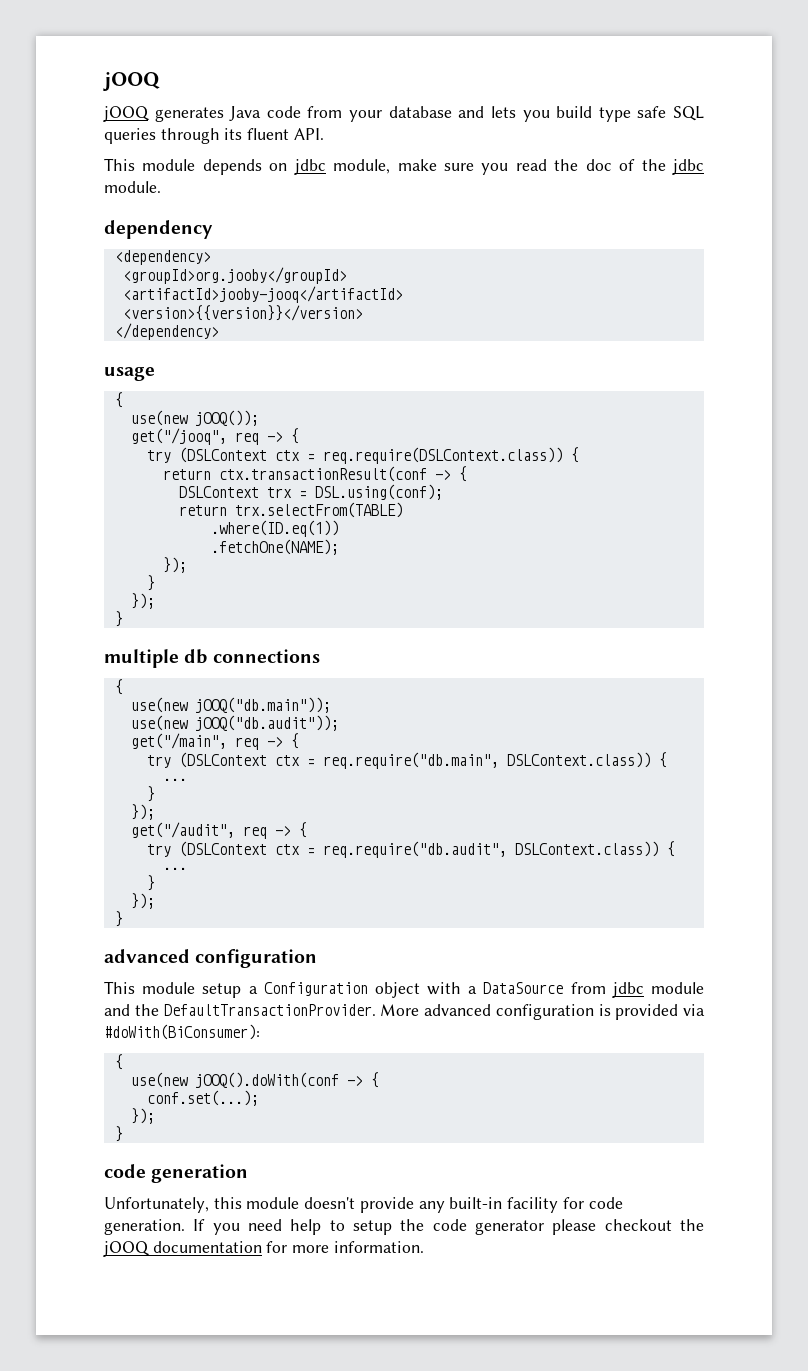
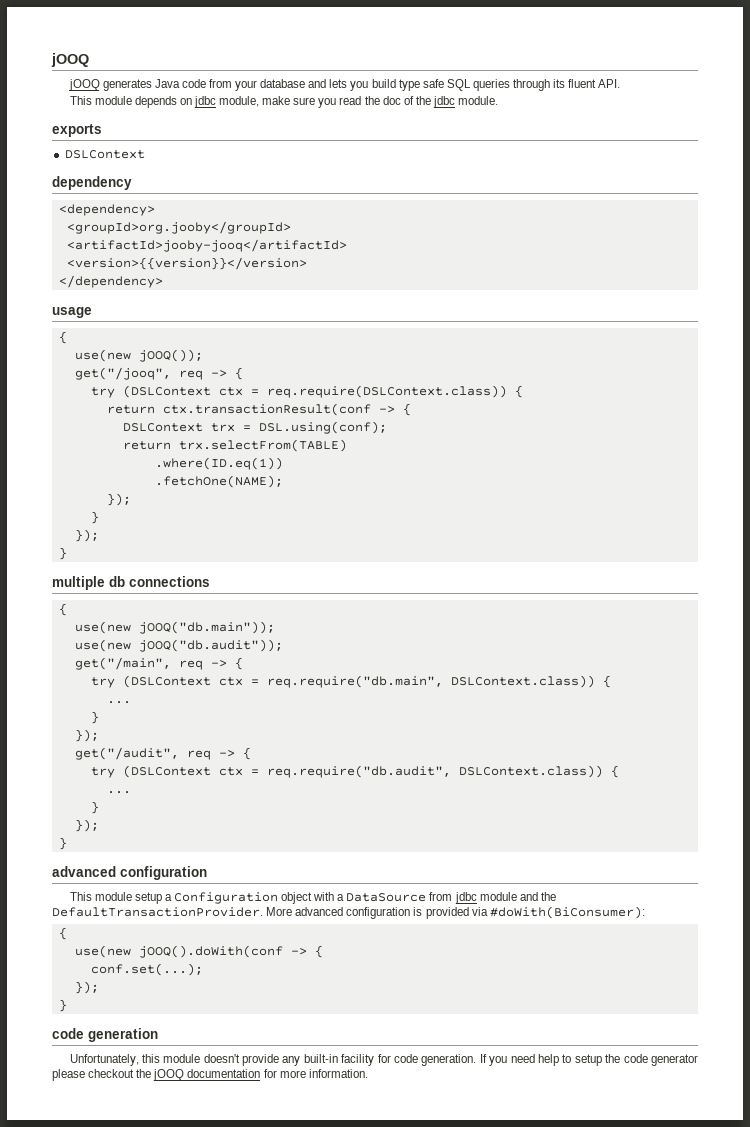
+ exports
+ DSLContext

